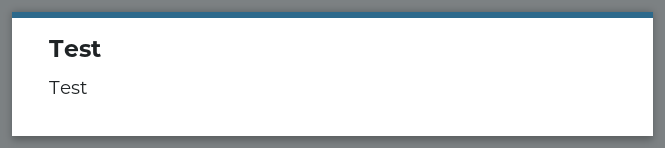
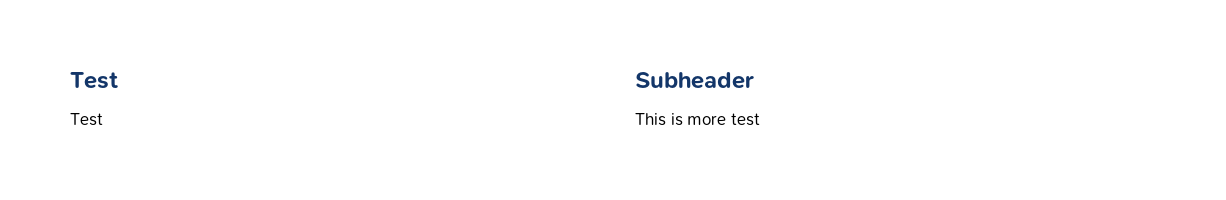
+ Subheader
+ This is more test

